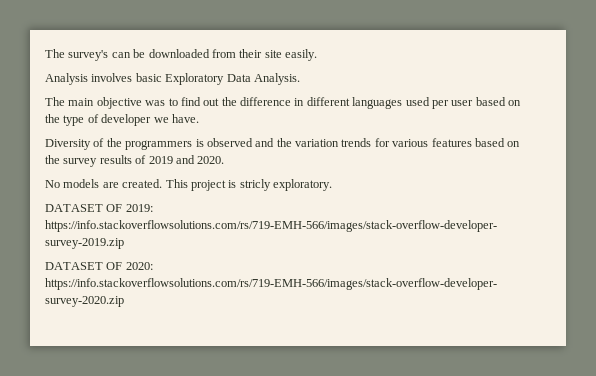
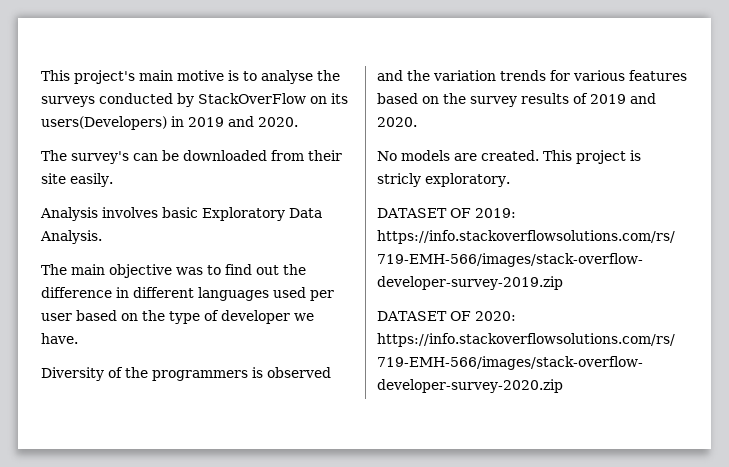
+ This project's main motive is to analyse the surveys conducted by StackOverFlow on its users(Developers) in 2019 and 2020.

